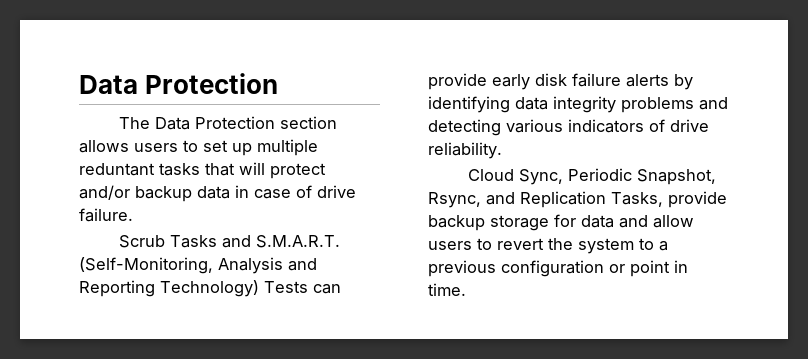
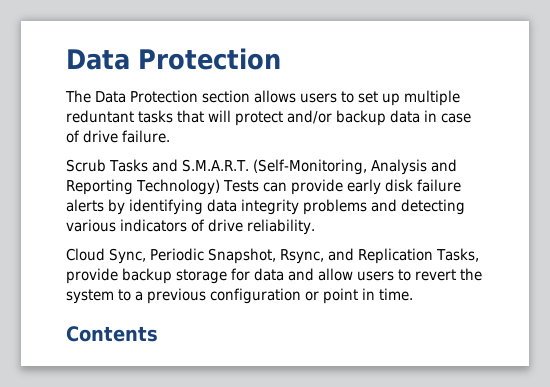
+ Contents

